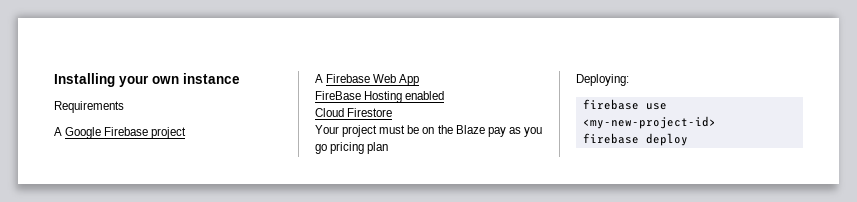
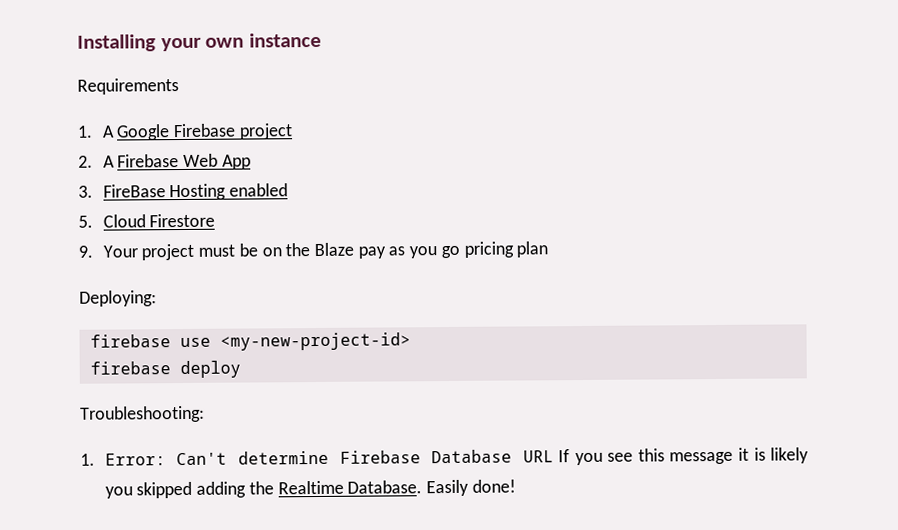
- A Google Firebase project
+ 1. A Google Firebase project
- A Firebase Web App
+ 2. A Firebase Web App
- FireBase Hosting enabled
+ 3. FireBase Hosting enabled
- Cloud Firestore
+ 5. Cloud Firestore
- Your project must be on the Blaze pay as you go pricing plan
+ 9. Your project must be on the Blaze pay as you go pricing plan
+ Troubleshooting:
+ 1. Error: Can't determine Firebase Database URL If you see this message it is likely you skipped adding the Realtime Database. Easily done!

